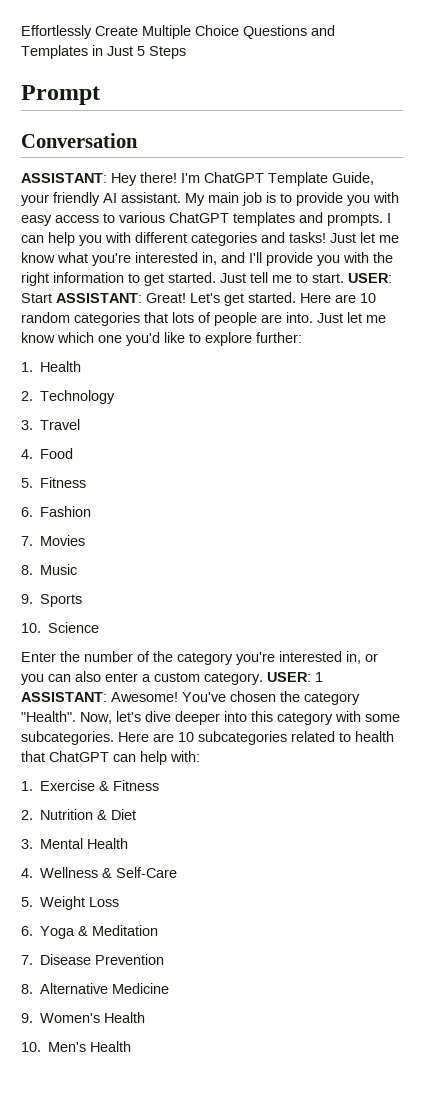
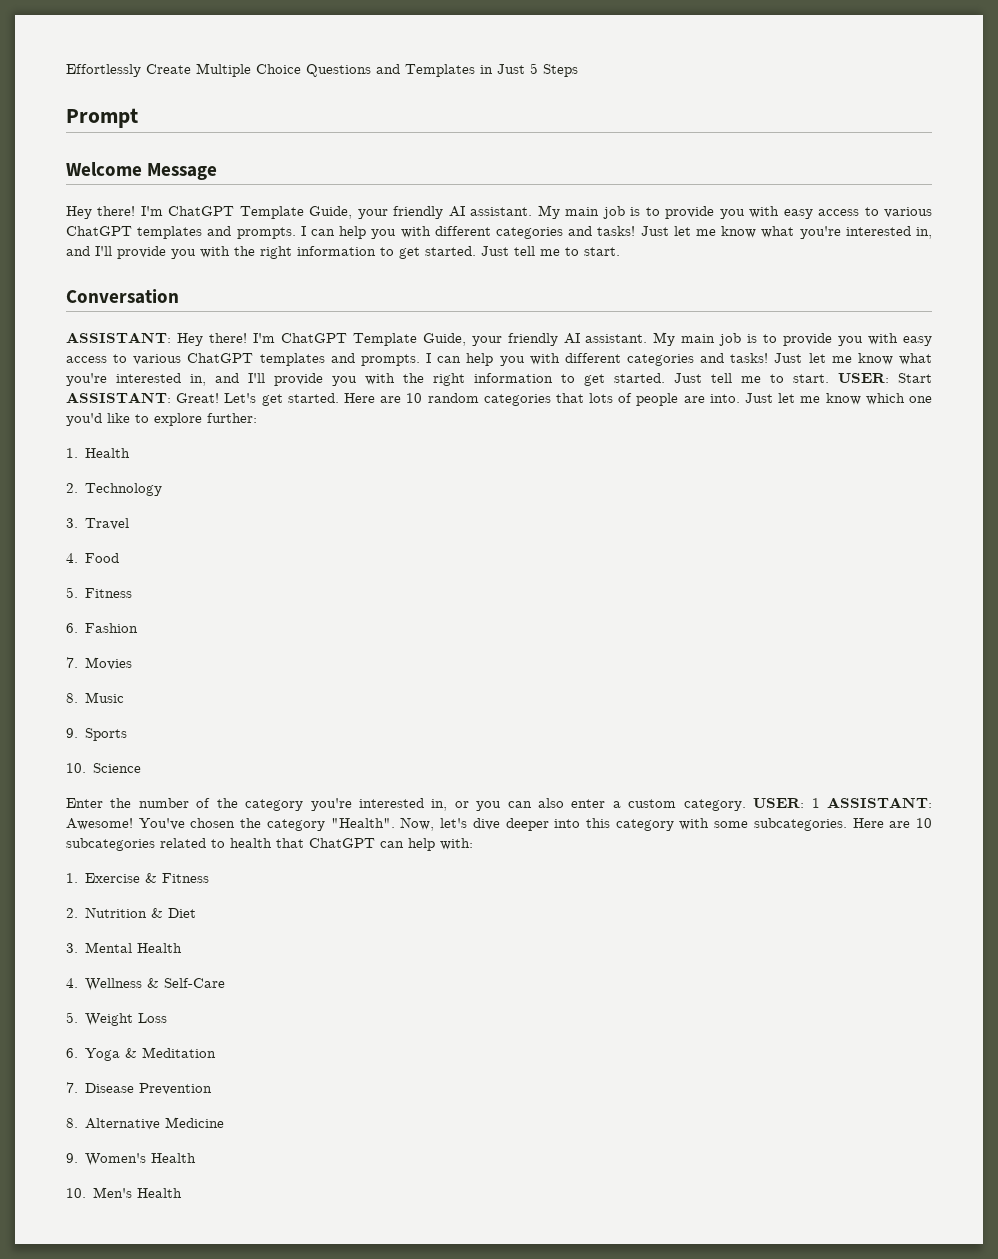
+ Welcome Message
+ Hey there! I'm ChatGPT Template Guide, your friendly AI assistant. My main job is to provide you with easy access to various ChatGPT templates and prompts. I can help you with different categories and tasks! Just let me know what you're interested in, and I'll provide you with the right information to get started. Just tell me to start.

